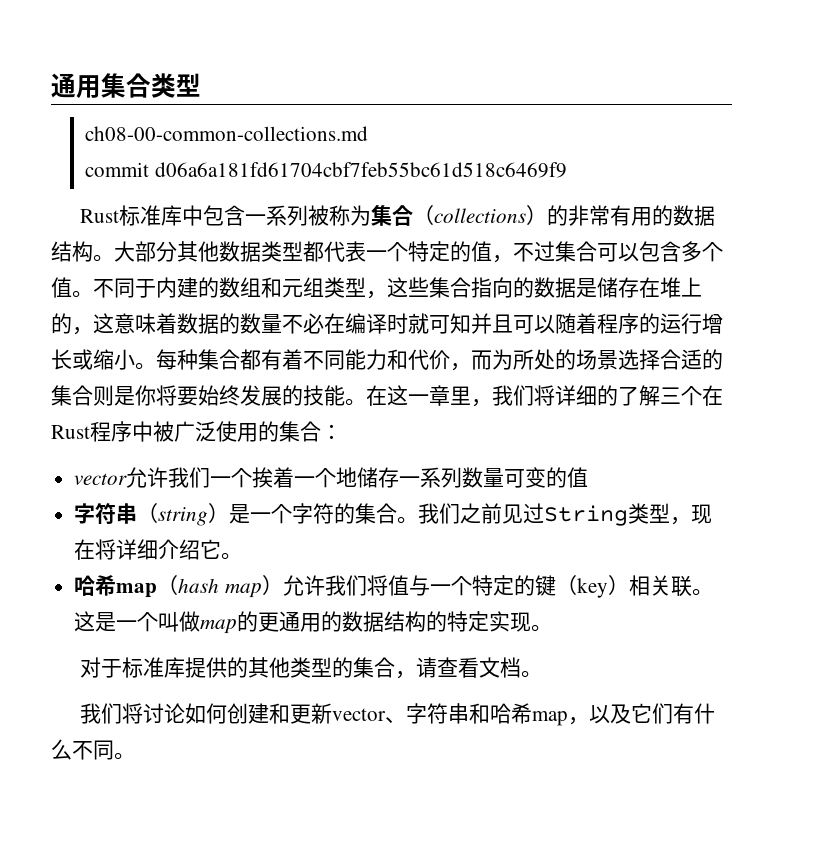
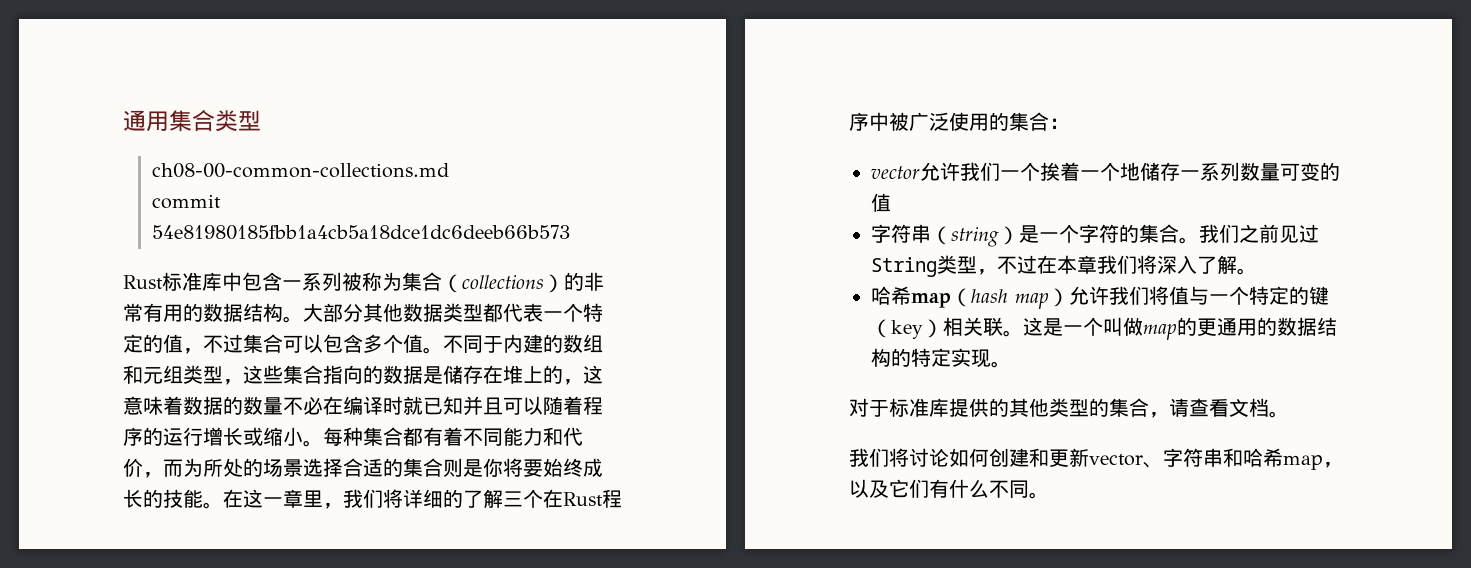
- commit d06a6a181fd61704cbf7feb55bc61d518c6469f9
+ commit 54e81980185fbb1a4cb5a18dce1dc6deeb66b573
- 不同于内建的数组和元组类型，这些集合指向的数据是储存在堆上的，这意味着数据的数量不必在编译时就可知并且可以随着程序的运行增长或缩小。
+ 不同于内建的数组和元组类型，这些集合指向的数据是储存在堆上的，这意味着数据的数量不必在编译时就已知并且可以随着程序的运行增长或缩小。
- 每种集合都有着不同能力和代价，而为所处的场景选择合适的集合则是你将要始终发展的技能。
+ 每种集合都有着不同能力和代价，而为所处的场景选择合适的集合则是你将要始终成长的技能。
- 我们之前见过String类型，现在将详细介绍它。
+ 我们之前见过String类型，不过在本章我们将深入了解。

